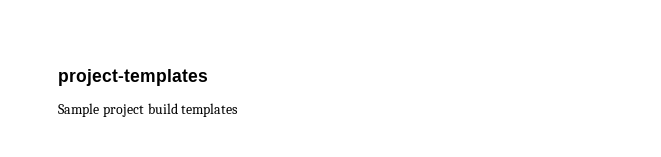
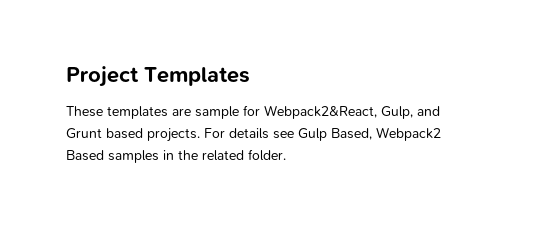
- project-templates
- Sample project build templates
+ Project Templates
+ These templates are sample for Webpack2&React, Gulp, and Grunt based projects. For details see Gulp Based, Webpack2 Based samples in the related folder.

